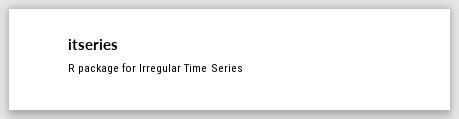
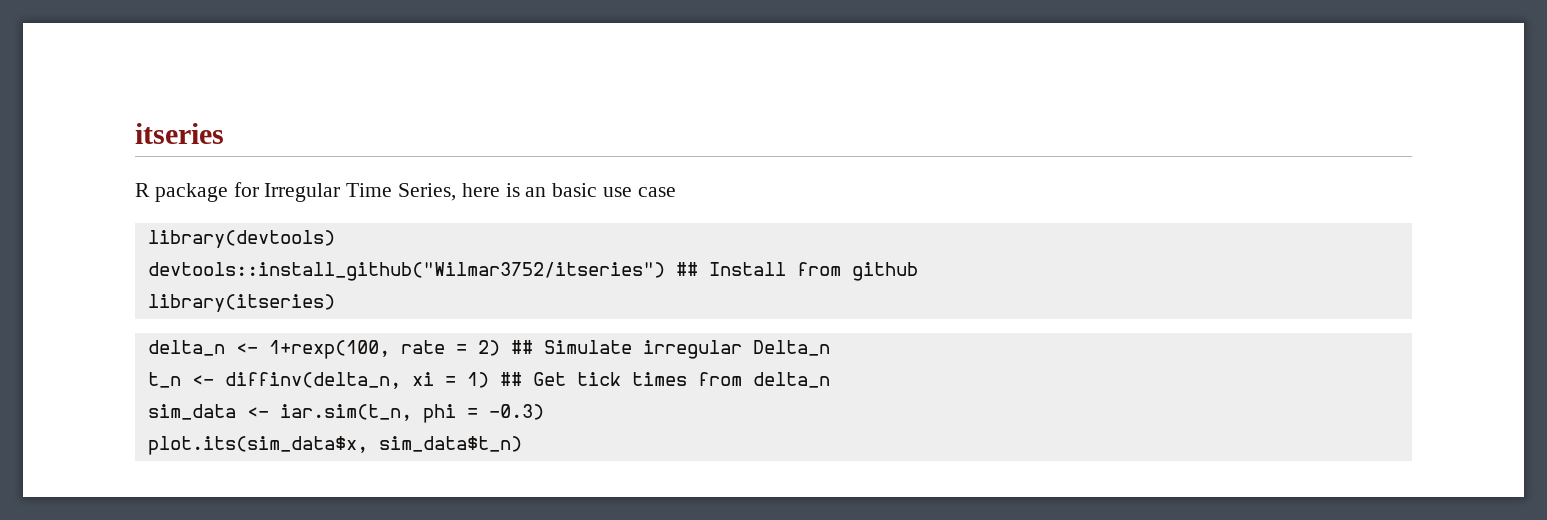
- R package for Irregular Time Series
+ R package for Irregular Time Series, here is an basic use case
+ library(devtools)
+ devtools::install_github("Wilmar3752/itseries") ## Install from github
+ library(itseries)
+ delta_n <- 1+rexp(100, rate = 2) ## Simulate irregular Delta_n
+ t_n <- diffinv(delta_n, xi = 1) ## Get tick times from delta_n
+ sim_data <- iar.sim(t_n, phi = -0.3)
+ plot.its(sim_data$x, sim_data$t_n)

